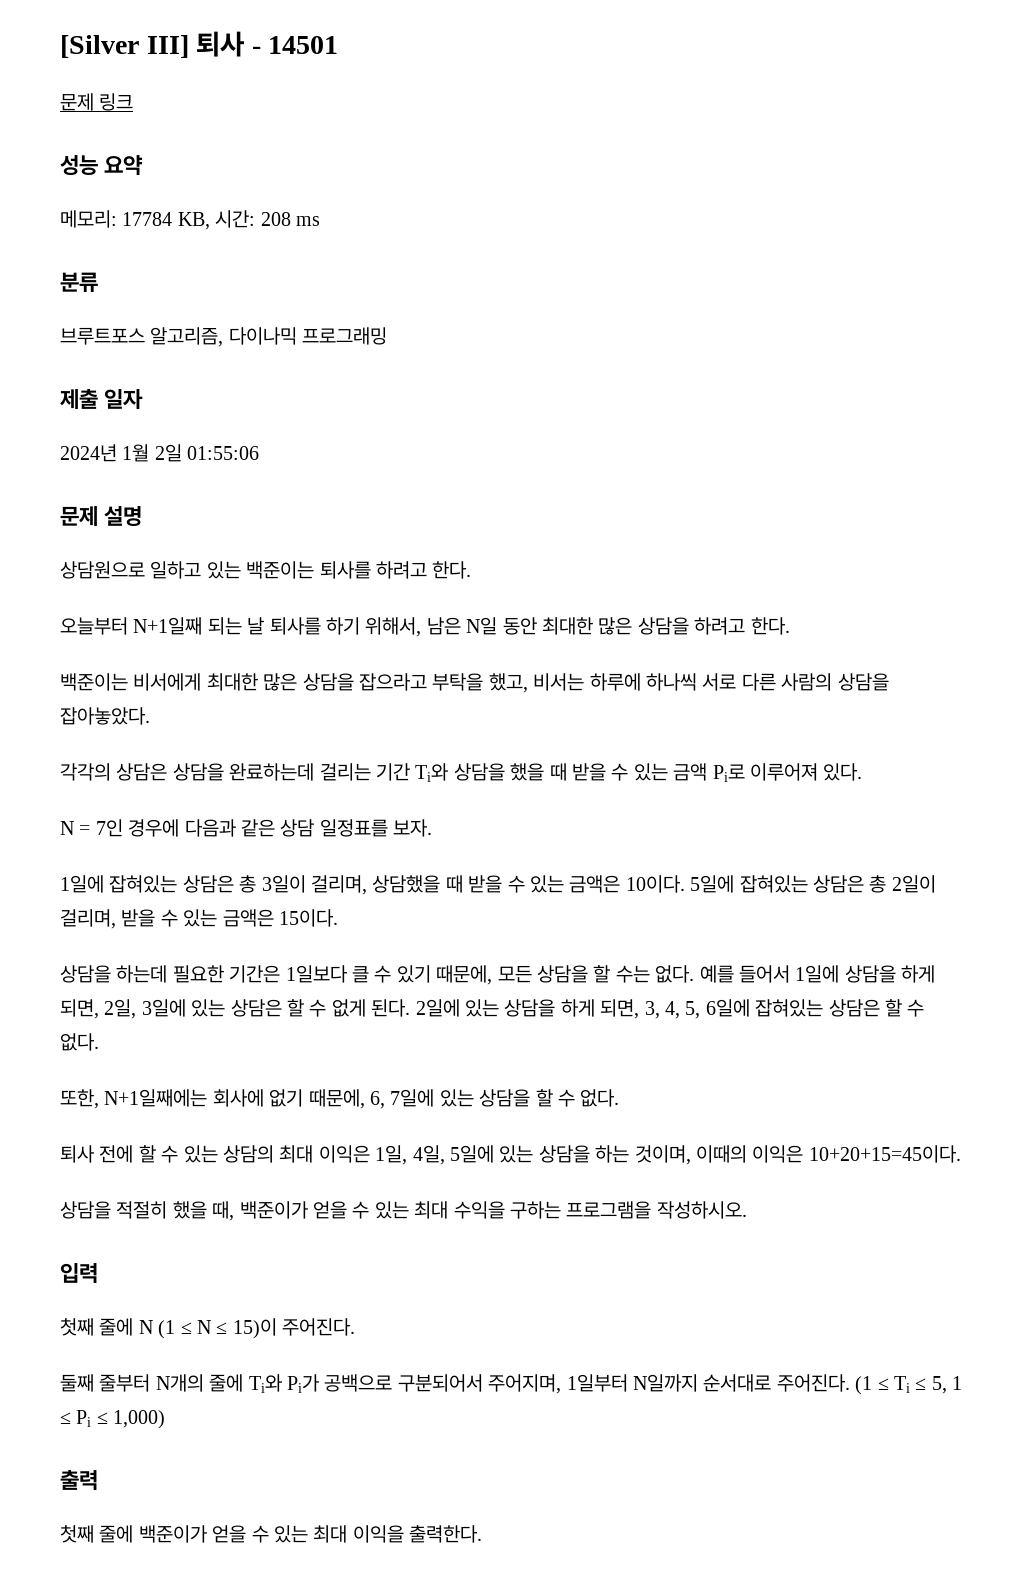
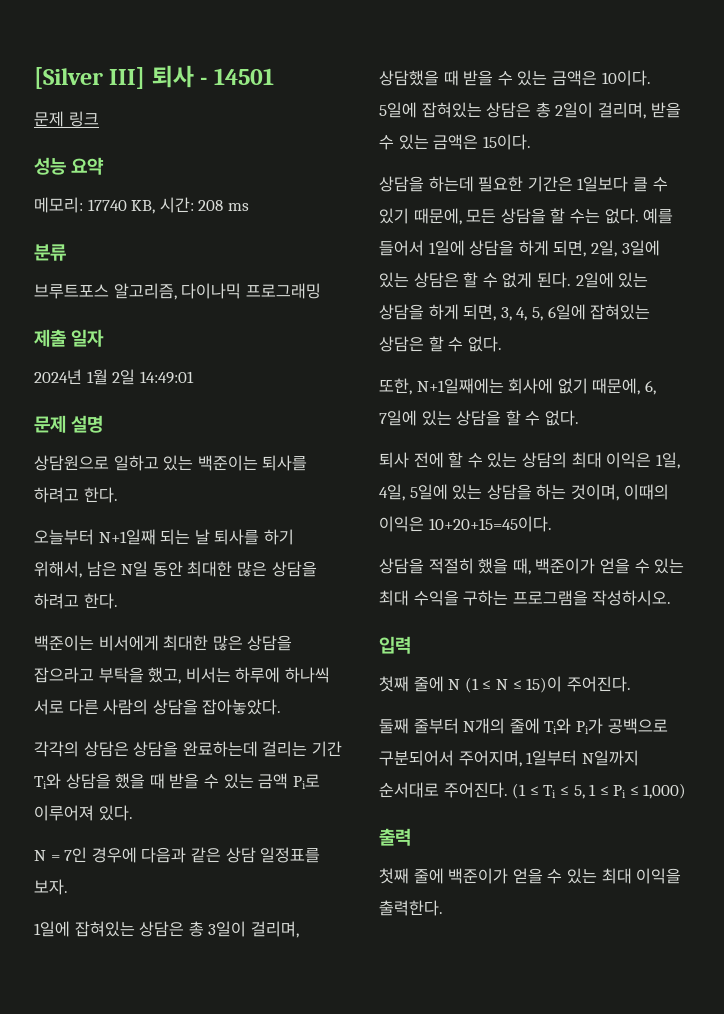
- 메모리: 17784 KB, 시간: 208 ms
+ 메모리: 17740 KB, 시간: 208 ms
- 2024년 1월 2일 01:55:06
+ 2024년 1월 2일 14:49:01

